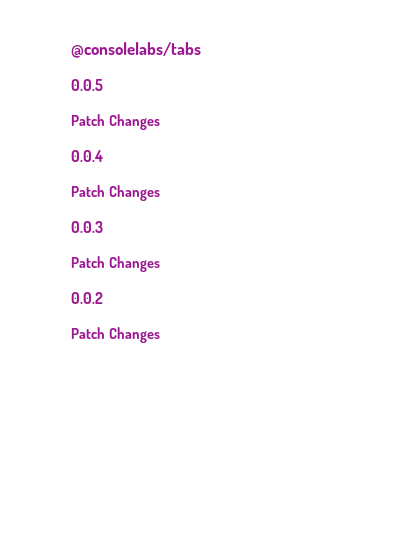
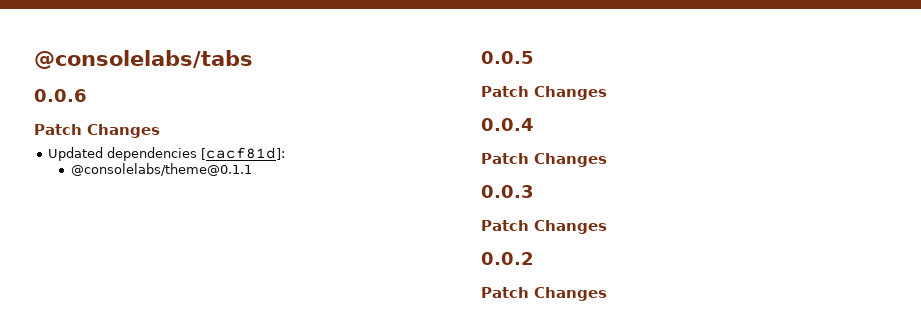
+ 0.0.6
+ Patch Changes
+ Updated dependencies [cacf81d]:
+ @consolelabs/theme@0.1.1

